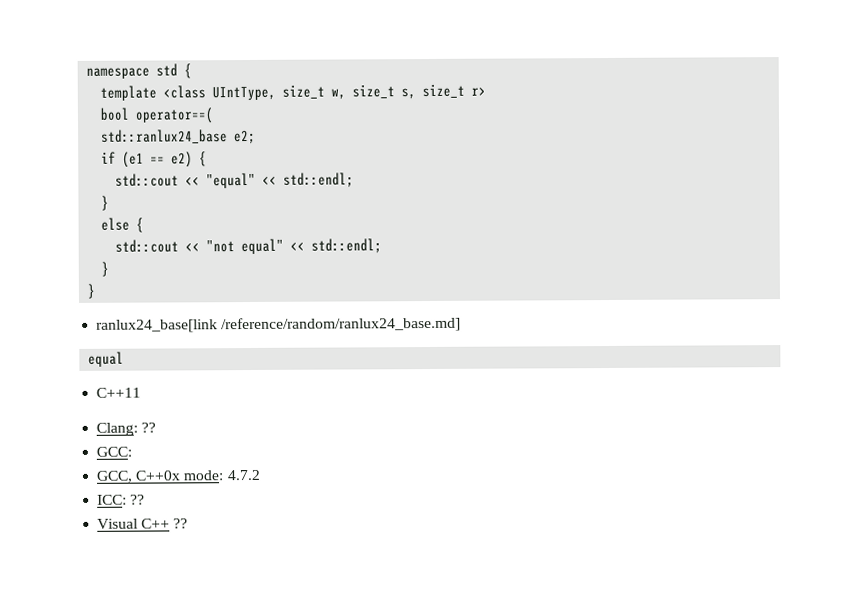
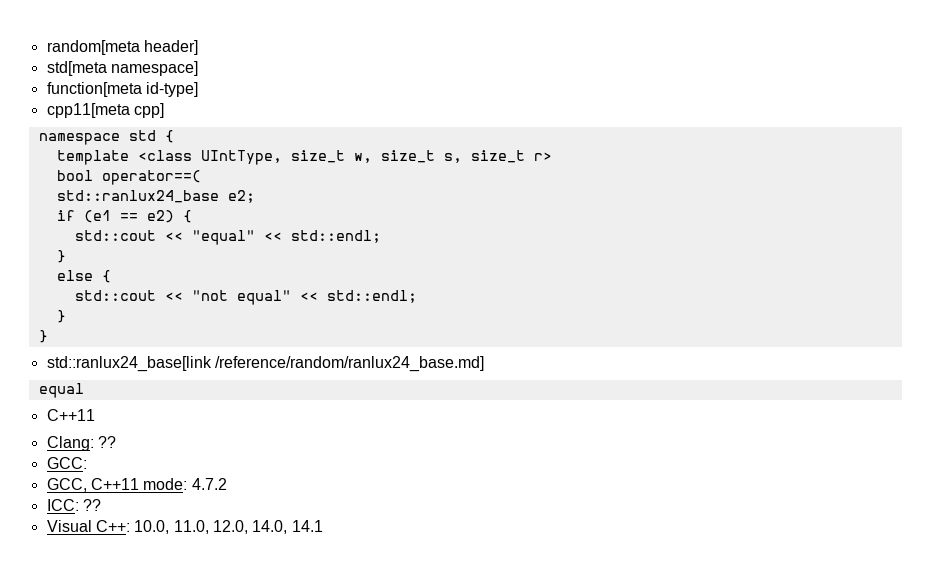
+ random[meta header]
+ std[meta namespace]
+ function[meta id-type]
+ cpp11[meta cpp]
- ranlux24_base[link /reference/random/ranlux24_base.md]
+ std::ranlux24_base[link /reference/random/ranlux24_base.md]
- GCC, C++0x mode: 4.7.2
+ GCC, C++11 mode: 4.7.2
- Visual C++ ??
+ Visual C++: 10.0, 11.0, 12.0, 14.0, 14.1

